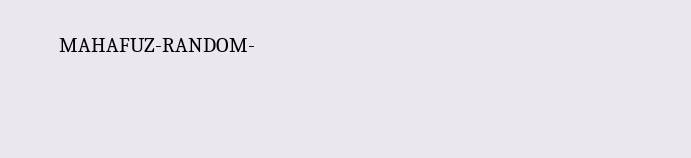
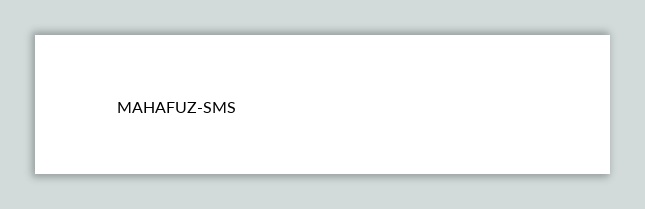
- MAHAFUZ-RANDOM-
+ MAHAFUZ-SMS

